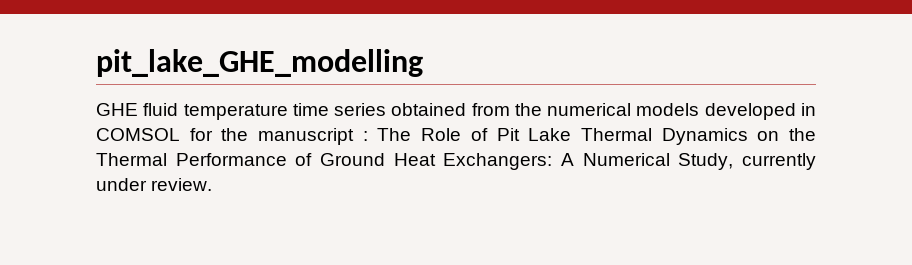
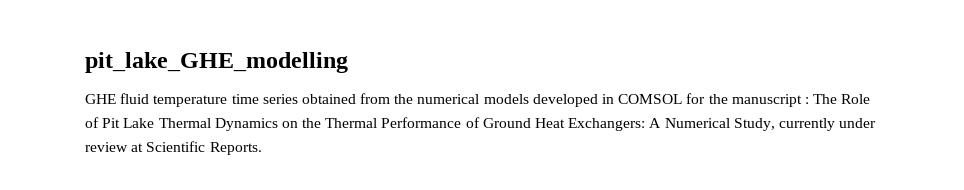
- GHE fluid temperature time series obtained from the numerical models developed in COMSOL for the manuscript : The Role of Pit Lake Thermal Dynamics on the Thermal Performance of Ground Heat Exchangers: A Numerical Study, currently under review.
+ GHE fluid temperature time series obtained from the numerical models developed in COMSOL for the manuscript : The Role of Pit Lake Thermal Dynamics on the Thermal Performance of Ground Heat Exchangers: A Numerical Study, currently under review at Scientific Reports.

